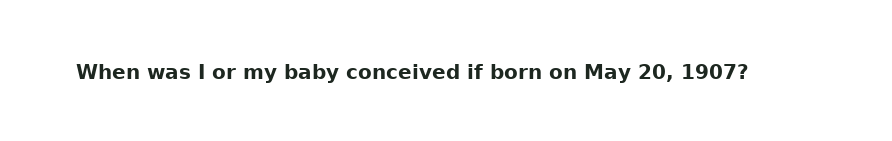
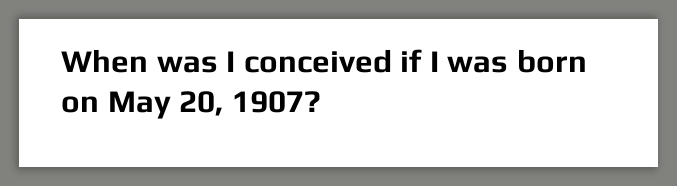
- When was I or my baby conceived if born on May 20, 1907?
+ When was I conceived if I was born on May 20, 1907?

